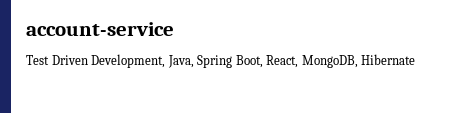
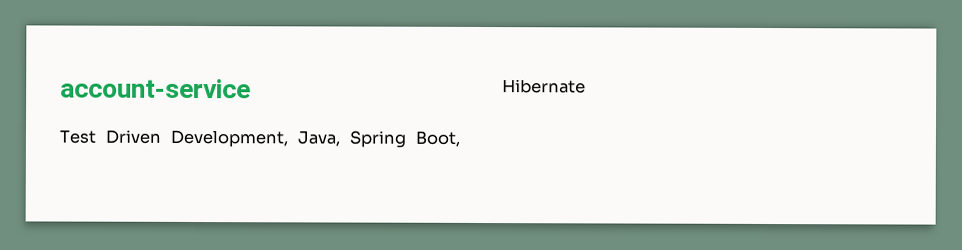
- Test Driven Development, Java, Spring Boot, React, MongoDB, Hibernate
+ Test Driven Development, Java, Spring Boot, Hibernate

